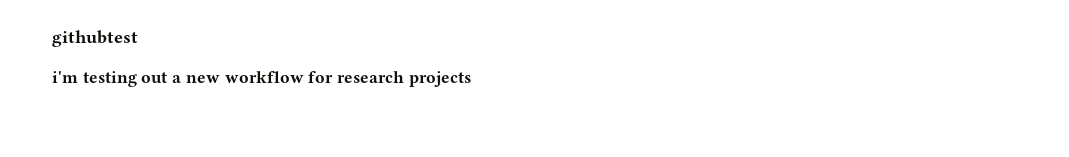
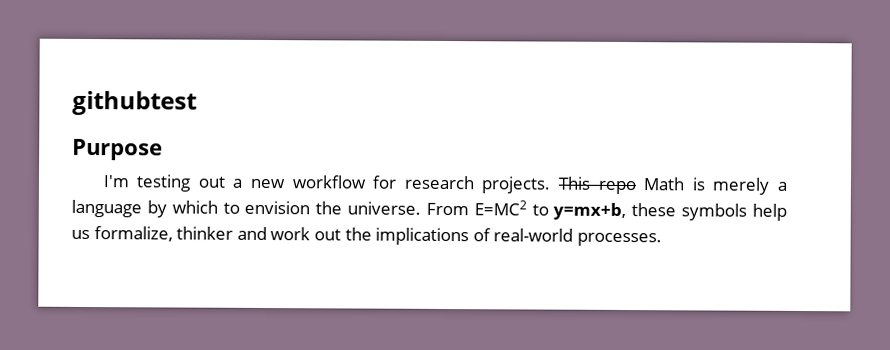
- i'm testing out a new workflow for research projects
+ Purpose
+ I'm testing out a new workflow for research projects. This repo Math is merely a language by which to envision the universe. From E=MC2 to y=mx+b, these symbols help us formalize, thinker and work out the implications of real-world processes.

